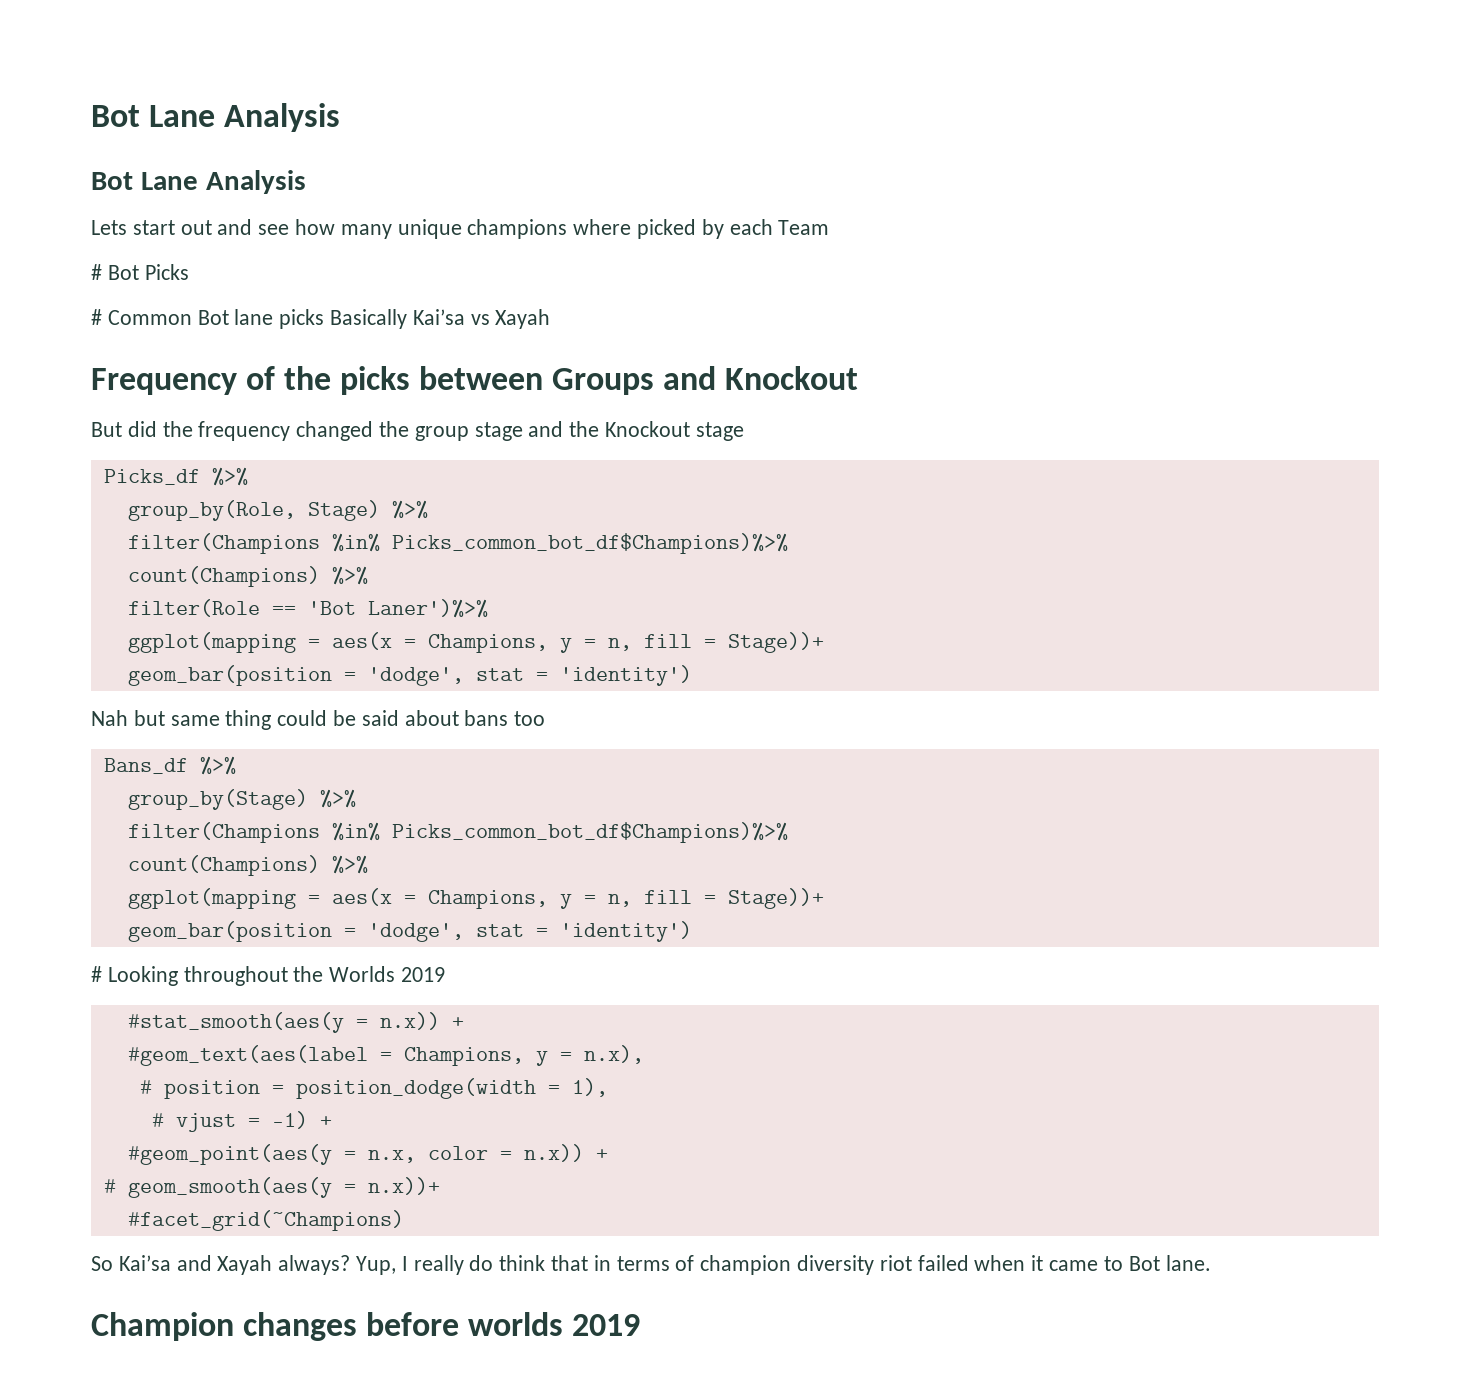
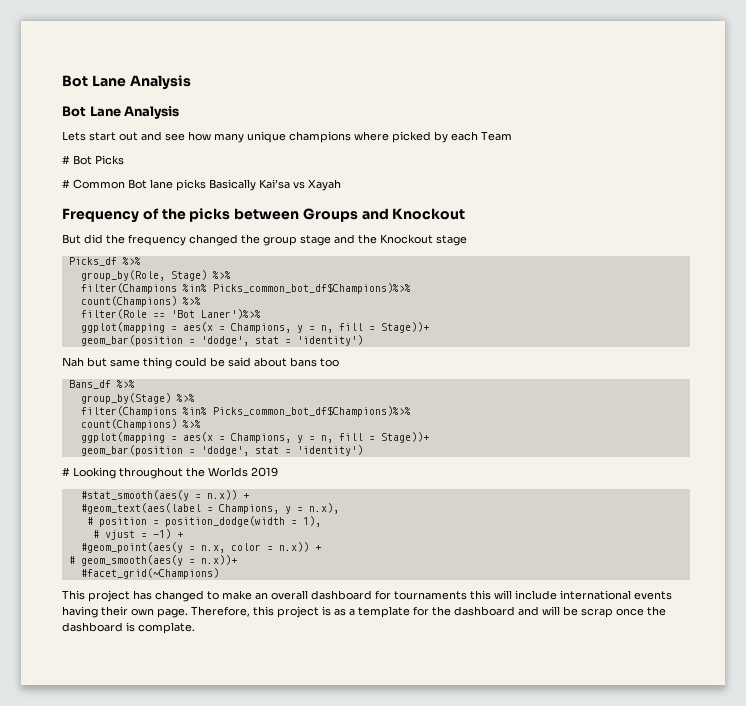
- So Kai’sa and Xayah always? Yup, I really do think that in terms of champion diversity riot failed when it came to Bot lane.
- Champion changes before worlds 2019
+ This project has changed to make an overall dashboard for tournaments this will include international events having their own page. Therefore, this project is as a template for the dashboard and will be scrap once the dashboard is complate.

